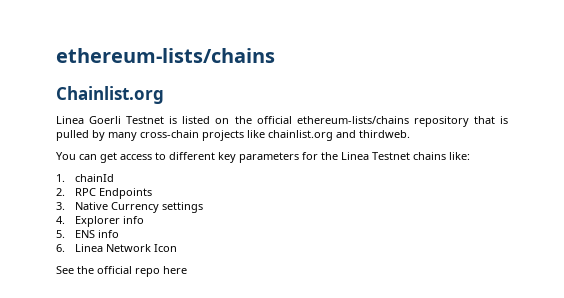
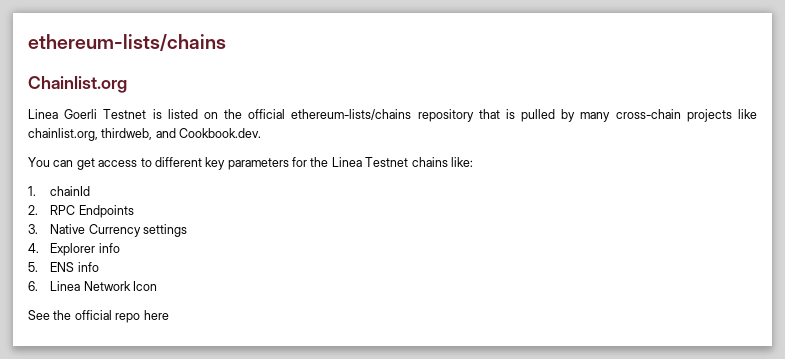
- Linea Goerli Testnet is listed on the official ethereum-lists/chains repository that is pulled by many cross-chain projects like chainlist.org and thirdweb.
+ Linea Goerli Testnet is listed on the official ethereum-lists/chains repository that is pulled by many cross-chain projects like chainlist.org, thirdweb, and Cookbook.dev.

